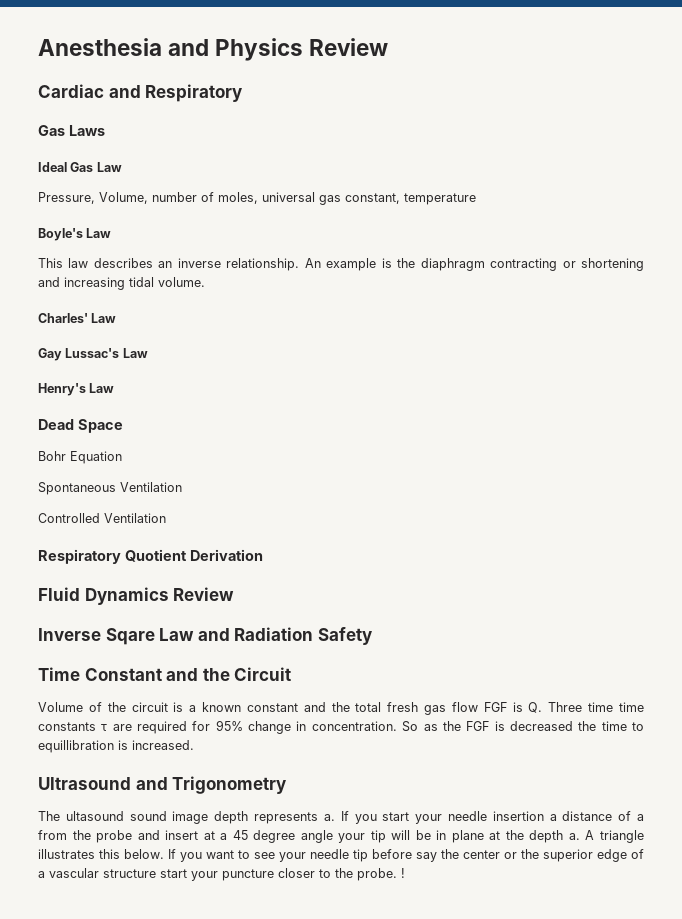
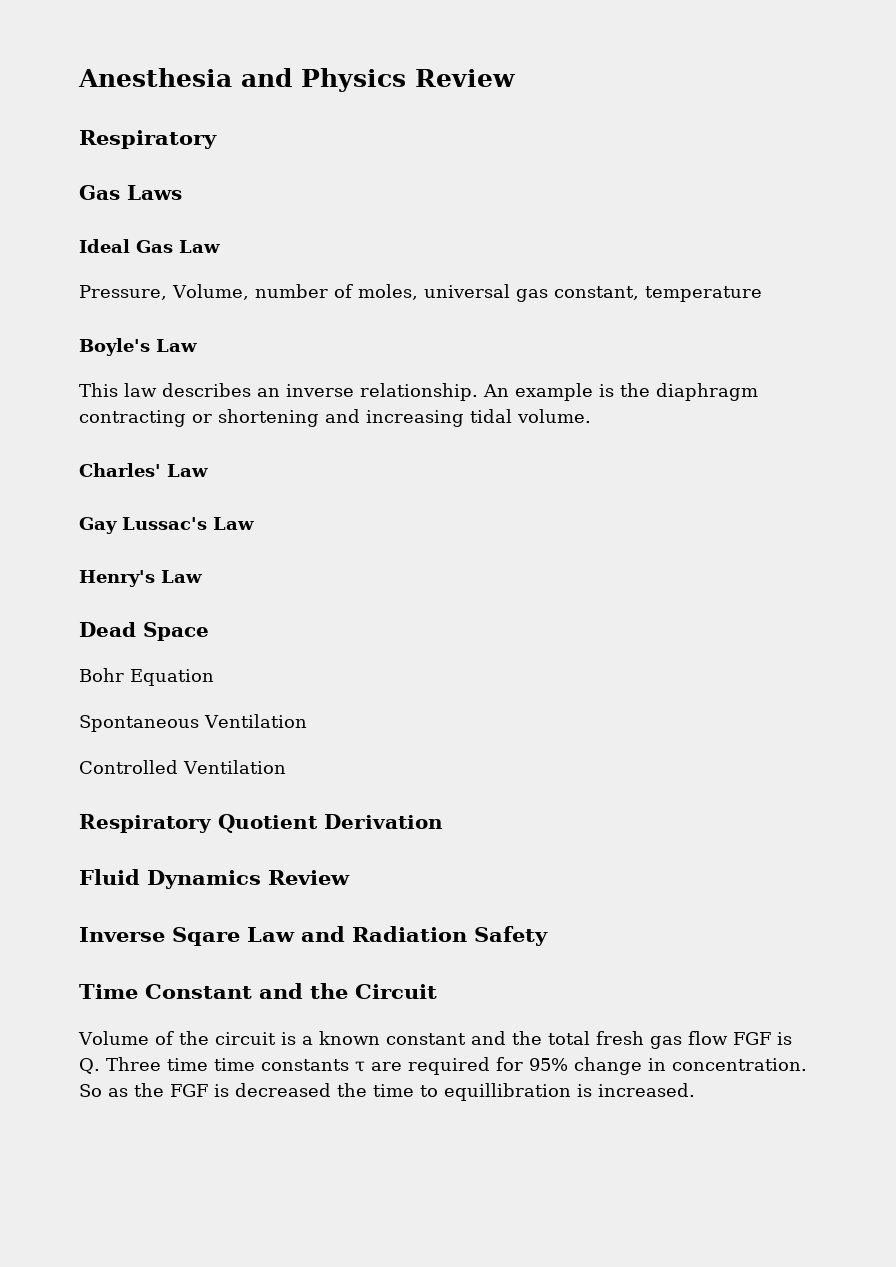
  Anesthesia and Physics Review
- Cardiac and Respiratory
+ Respiratory
- Ultrasound and Trigonometry
- The ultasound sound image depth represents a. If you start your needle insertion a distance of a from the probe and insert at a 45 degree angle your tip will be in plane at the depth a. A triangle illustrates this below. If you want to see your needle tip before say the center or the superior edge of a vascular structure start your puncture closer to the probe. !

